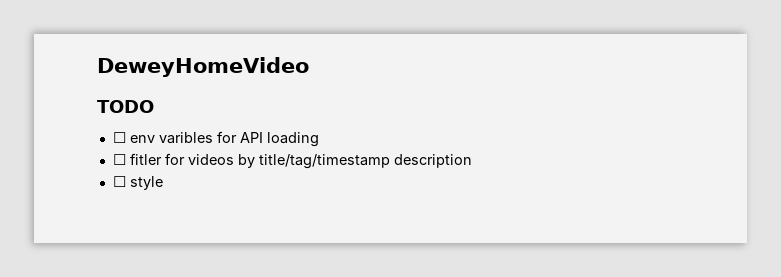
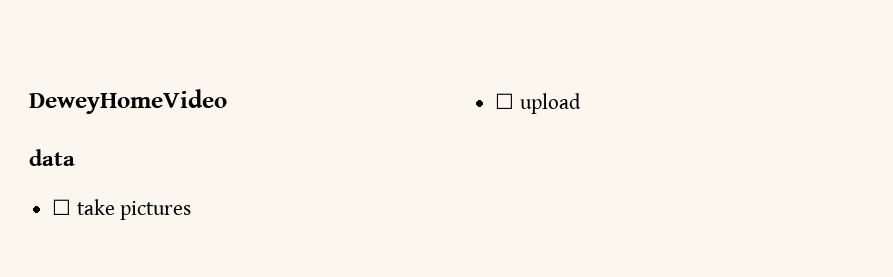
- TODO
- ☐ env varibles for API loading
- ☐ fitler for videos by title/tag/timestamp description
- ☐ style
+ data
+ ☐ take pictures
+ ☐ upload

